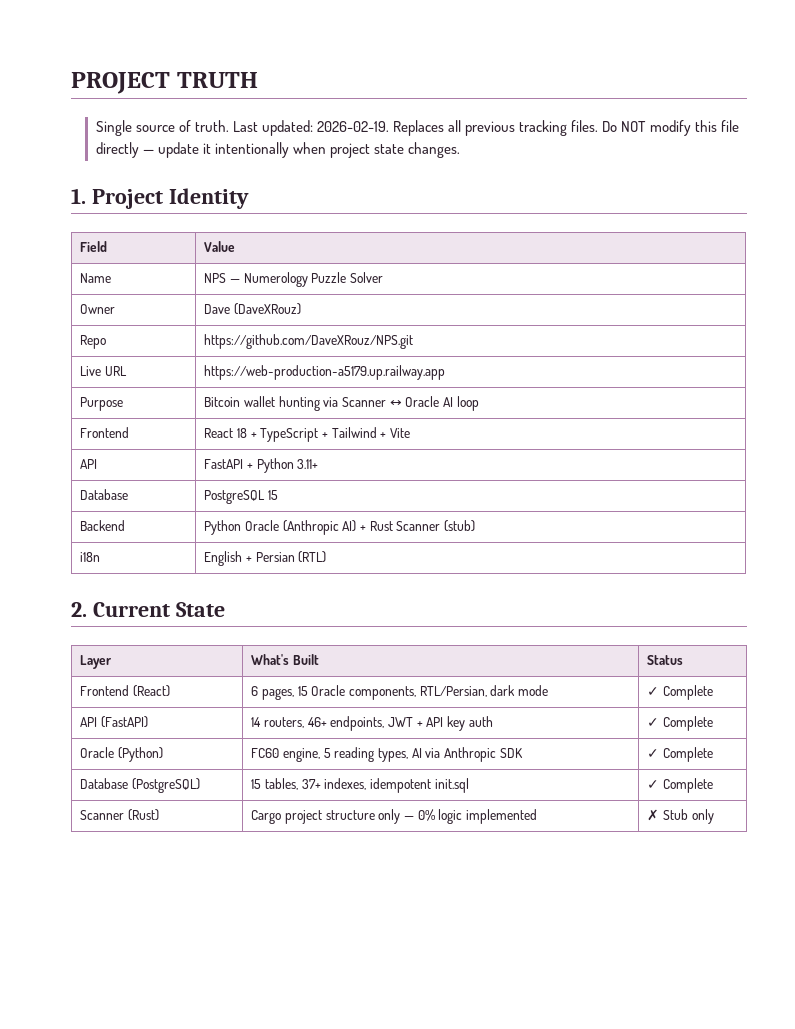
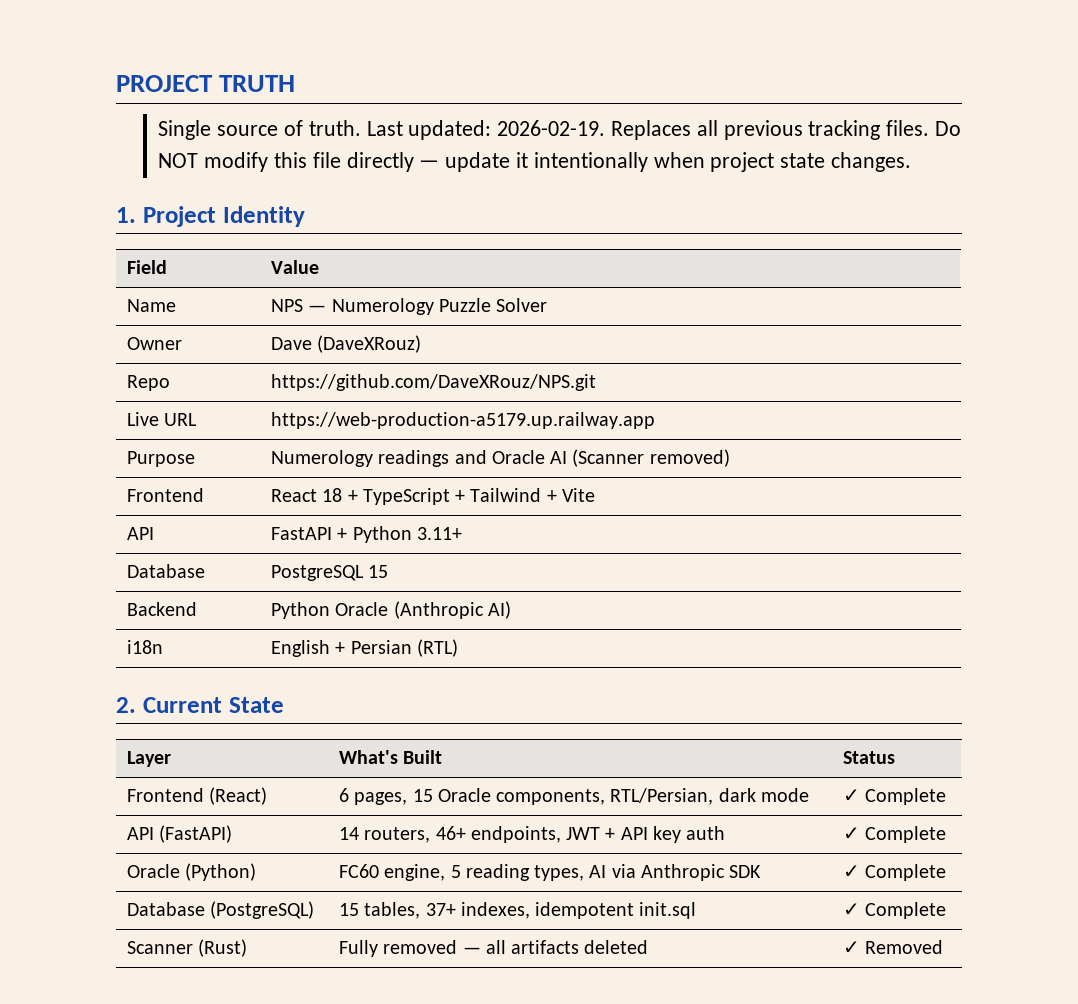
- Purpose | Bitcoin wallet hunting via Scanner ↔ Oracle AI loop
+ Purpose | Numerology readings and Oracle AI (Scanner removed)
- Backend | Python Oracle (Anthropic AI) + Rust Scanner (stub)
+ Backend | Python Oracle (Anthropic AI)
- Scanner (Rust) | Cargo project structure only — 0% logic implemented | ✗ Stub only
+ Scanner (Rust) | Fully removed — all artifacts deleted | ✓ Removed

